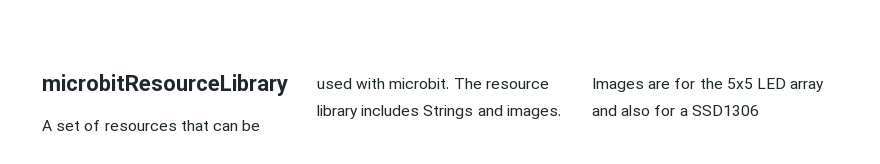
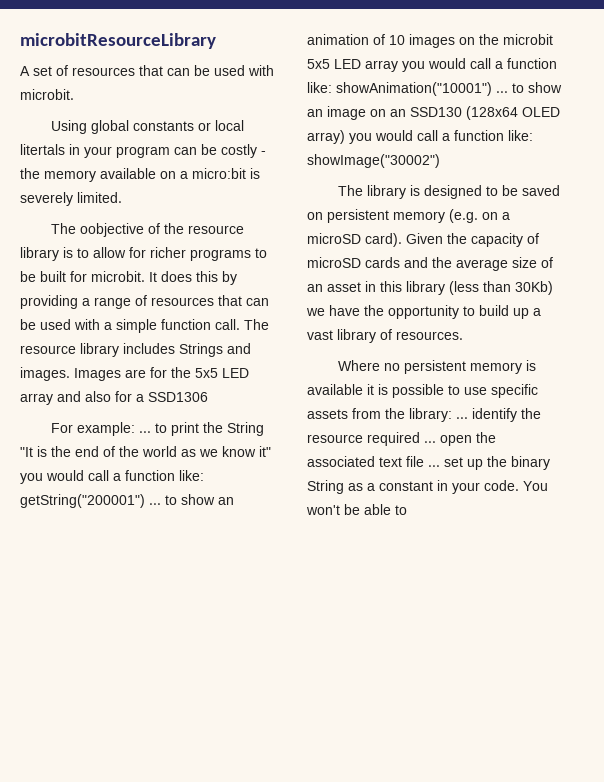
- A set of resources that can be used with microbit. The resource library includes Strings and images.
+ A set of resources that can be used with microbit.
+ Using global constants or local litertals in your program can be costly - the memory available on a micro:bit is severely limited.
+ The oobjective of the resource library is to allow for richer programs to be built for microbit. It does this by providing a range of resources that can be used with a simple function call. The resource library includes Strings and images.
+ For example: ... to print the String "It is the end of the world as we know it" you would call a function like: getString("200001") ... to show an animation of 10 images on the microbit 5x5 LED array you would call a function like: showAnimation("10001") ... to show an image on an SSD130 (128x64 OLED array) you would call a function like: showImage("30002")
+ The library is designed to be saved on persistent memory (e.g. on a microSD card). Given the capacity of microSD cards and the average size of an asset in this library (less than 30Kb) we have the opportunity to build up a vast library of resources.
+ Where no persistent memory is available it is possible to use specific assets from the library: ... identify the resource required ... open the associated text file ... set up the binary String as a constant in your code. You won't be able to

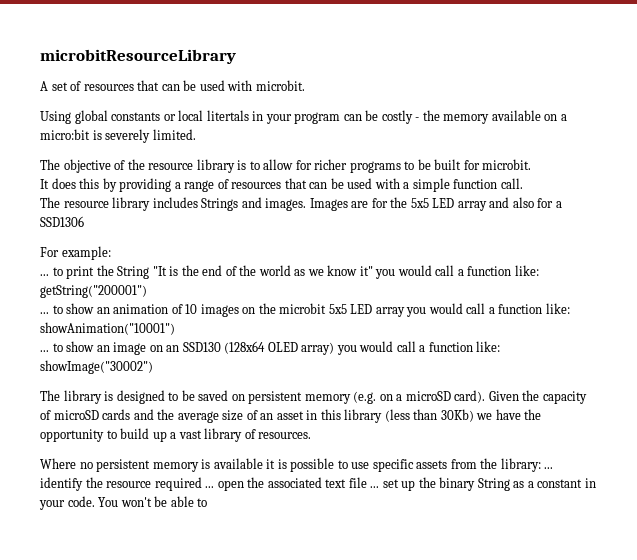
- The oobjective of the resource library is to allow for richer programs to be built for microbit. It does this by providing a range of resources that can be used with a simple function call. The resource library includes Strings and images.
+ The objective of the resource library is to allow for richer programs to be built for microbit.
+ It does this by providing a range of resources that can be used with a simple function call.
+ The resource library includes Strings and images.
- For example: ... to print the String "It is the end of the world as we know it" you would call a function like:
+ For example:
+ ... to print the String "It is the end of the world as we know it" you would call a function like:
- getString("200001") ... to show an animation of 10 images on the microbit 5x5 LED array you would call a function like:
+ getString("200001")
+ ... to show an animation of 10 images on the microbit 5x5 LED array you would call a function like:
- showAnimation("10001") ... to show an image on an SSD130 (128x64 OLED array) you would call a function like:
+ showAnimation("10001")
+ ... to show an image on an SSD130 (128x64 OLED array) you would call a function like:

